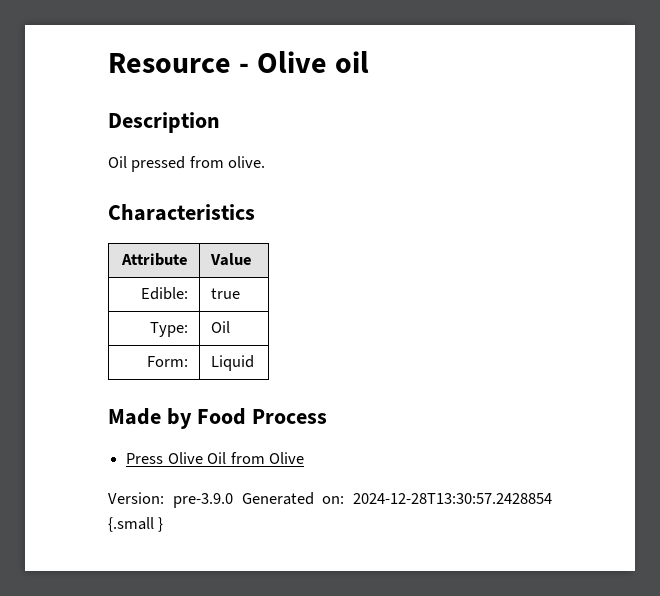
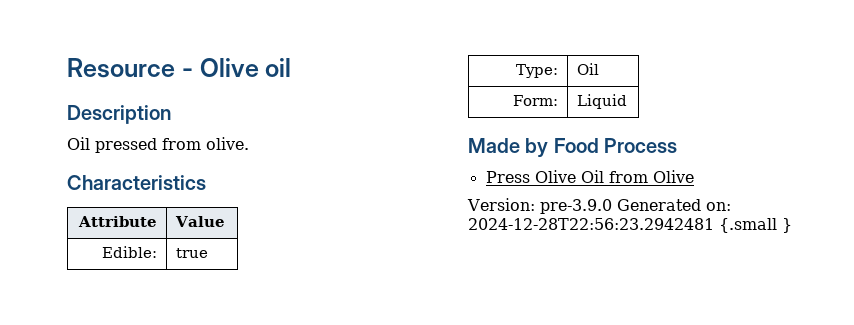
- Version: pre-3.9.0 Generated on: 2024-12-28T13:30:57.2428854 {.small }
+ Version: pre-3.9.0 Generated on: 2024-12-28T22:56:23.2942481 {.small }

